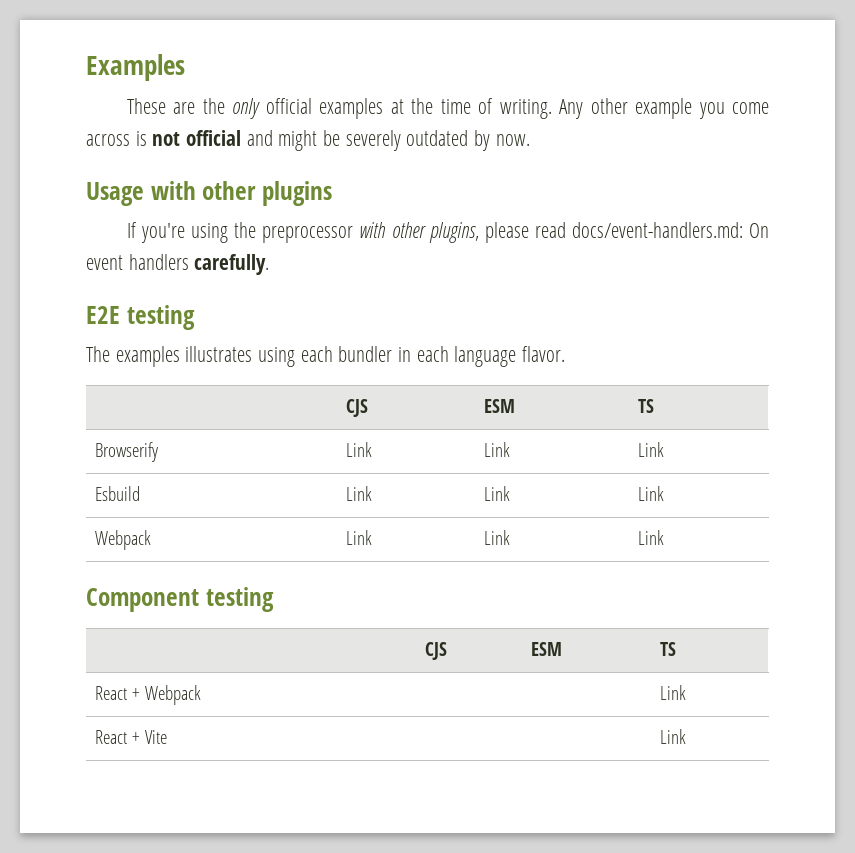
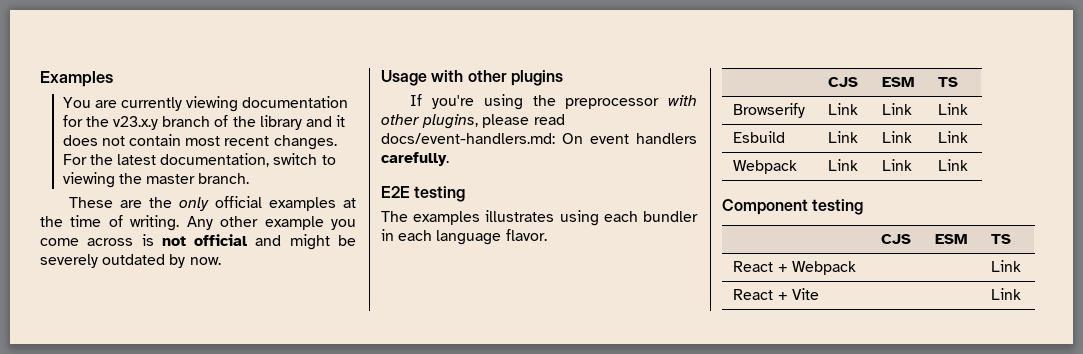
+ You are currently viewing documentation for the v23.x.y branch of the library and it does not contain most recent changes. For the latest documentation, switch to viewing the master branch.

